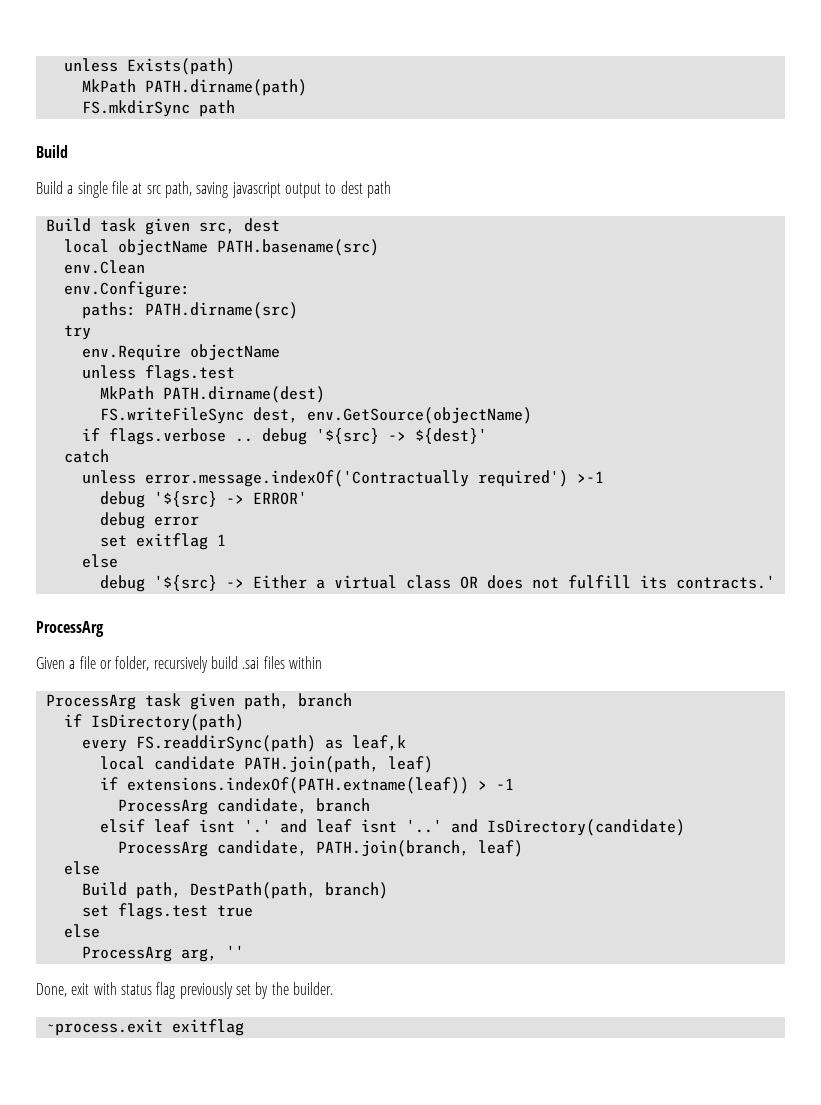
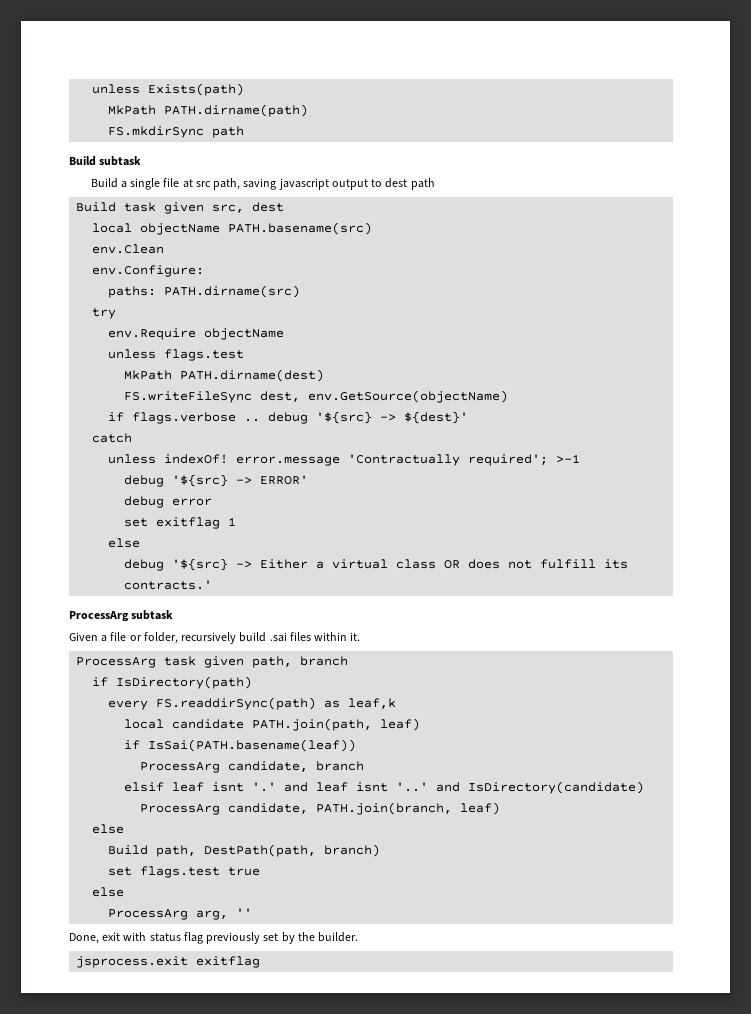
  FS.mkdirSync path
- Build
+ Build subtask
- unless error.message.indexOf('Contractually required') >-1
+ unless indexOf! error.message 'Contractually required'; >-1
  debug '${src} -> Either a virtual class OR does not fulfill its contracts.'
- ProcessArg
+ ProcessArg subtask
- Given a file or folder, recursively build .sai files within
+ Given a file or folder, recursively build .sai files within it.
- if extensions.indexOf(PATH.extname(leaf)) > -1
+ if IsSai(PATH.basename(leaf))
- ~process.exit exitflag
+ jsprocess.exit exitflag

